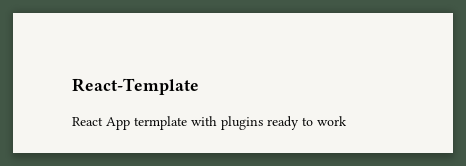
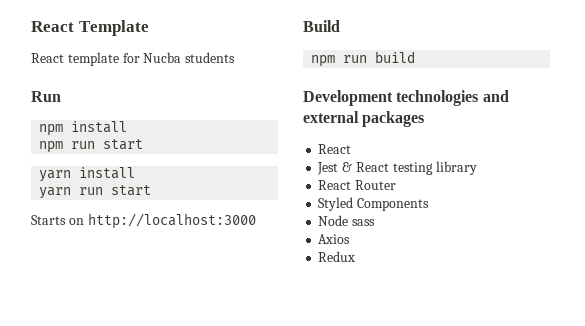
- React-Template
- React App termplate with plugins ready to work
+ React Template
+ React template for Nucba students
+ Run
+ npm install
+ npm run start
+ yarn install
+ yarn run start
+ Starts on http://localhost:3000
+ Build
+ npm run build
+ Development technologies and external packages
+ React
+ Jest & React testing library
+ React Router
+ Styled Components
+ Node sass
+ Axios
+ Redux

